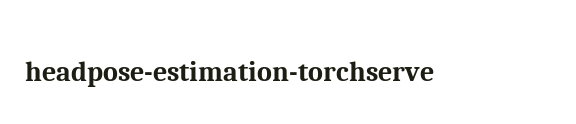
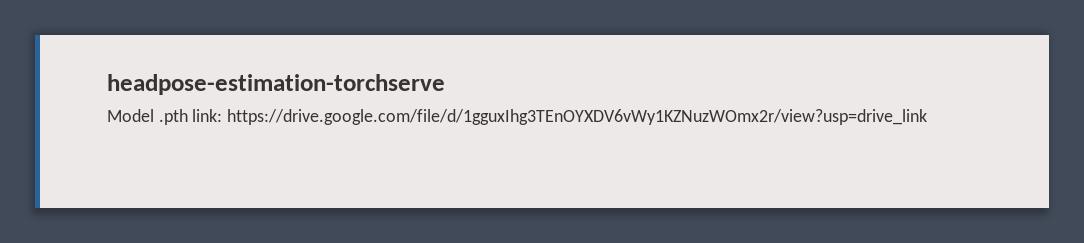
+ Model .pth link: https://drive.google.com/file/d/1gguxIhg3TEnOYXDV6vWy1KZNuzWOmx2r/view?usp=drive_link

